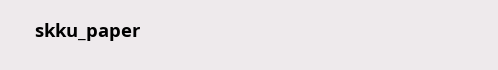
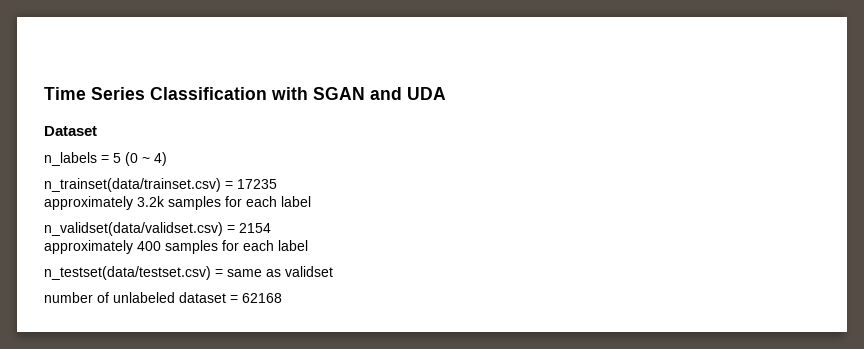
- skku_paper
+ Time Series Classification with SGAN and UDA
+ Dataset
+ n_labels = 5 (0 ~ 4)
+ n_trainset(data/trainset.csv) = 17235
+ approximately 3.2k samples for each label
+ n_validset(data/validset.csv) = 2154
+ approximately 400 samples for each label
+ n_testset(data/testset.csv) = same as validset
+ number of unlabeled dataset = 62168

